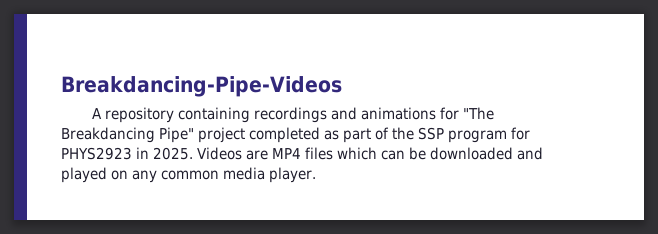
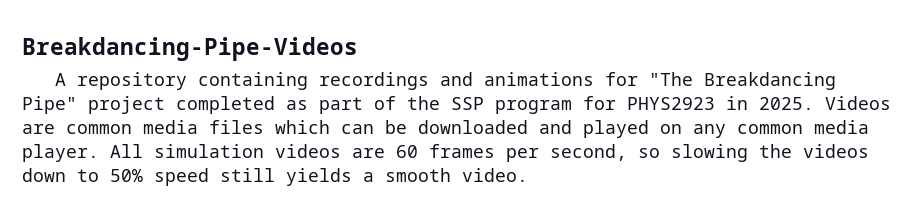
- Videos are MP4 files which can be downloaded and played on any common media player.
+ Videos are common media files which can be downloaded and played on any common media player.
+ All simulation videos are 60 frames per second, so slowing the videos down to 50% speed still yields a smooth video.

